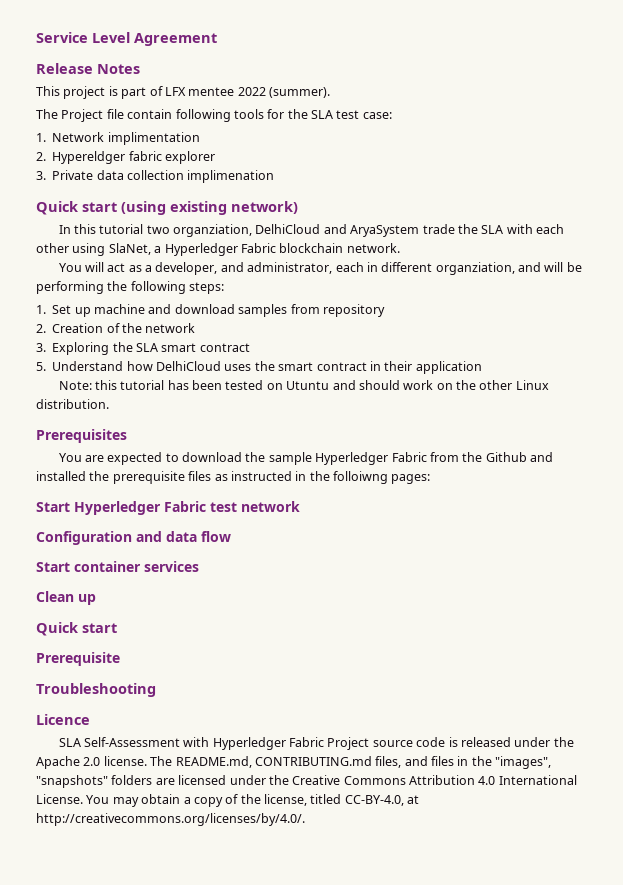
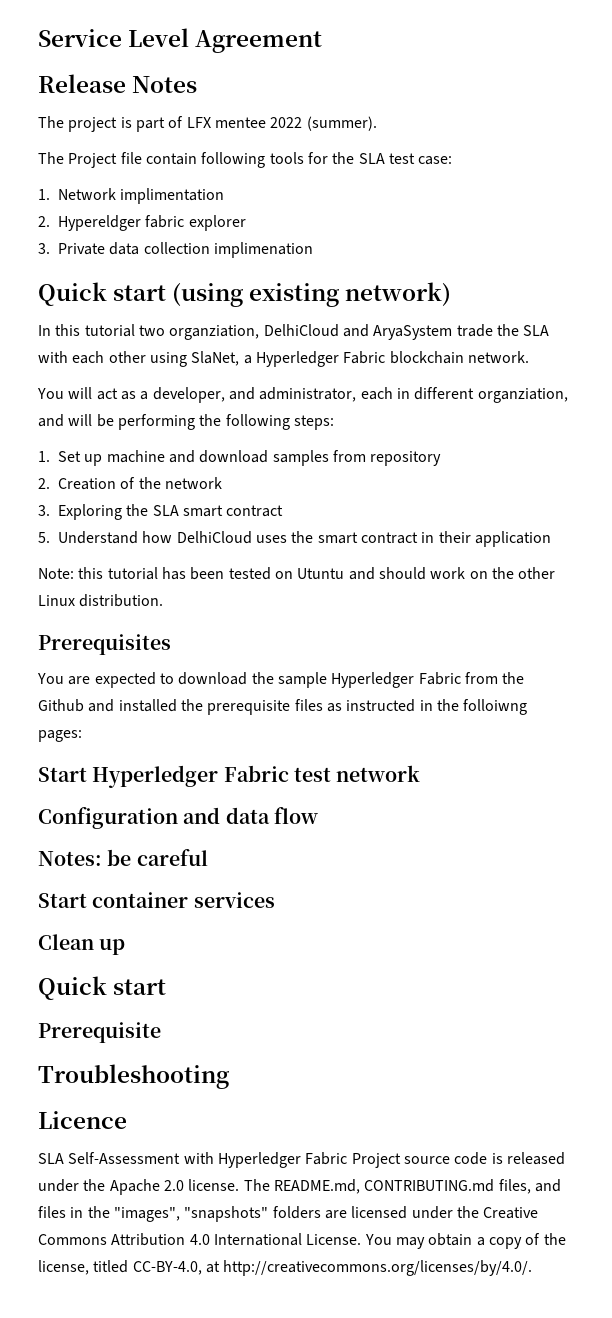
- This project is part of LFX mentee 2022 (summer).
+ The project is part of LFX mentee 2022 (summer).
+ Notes: be careful

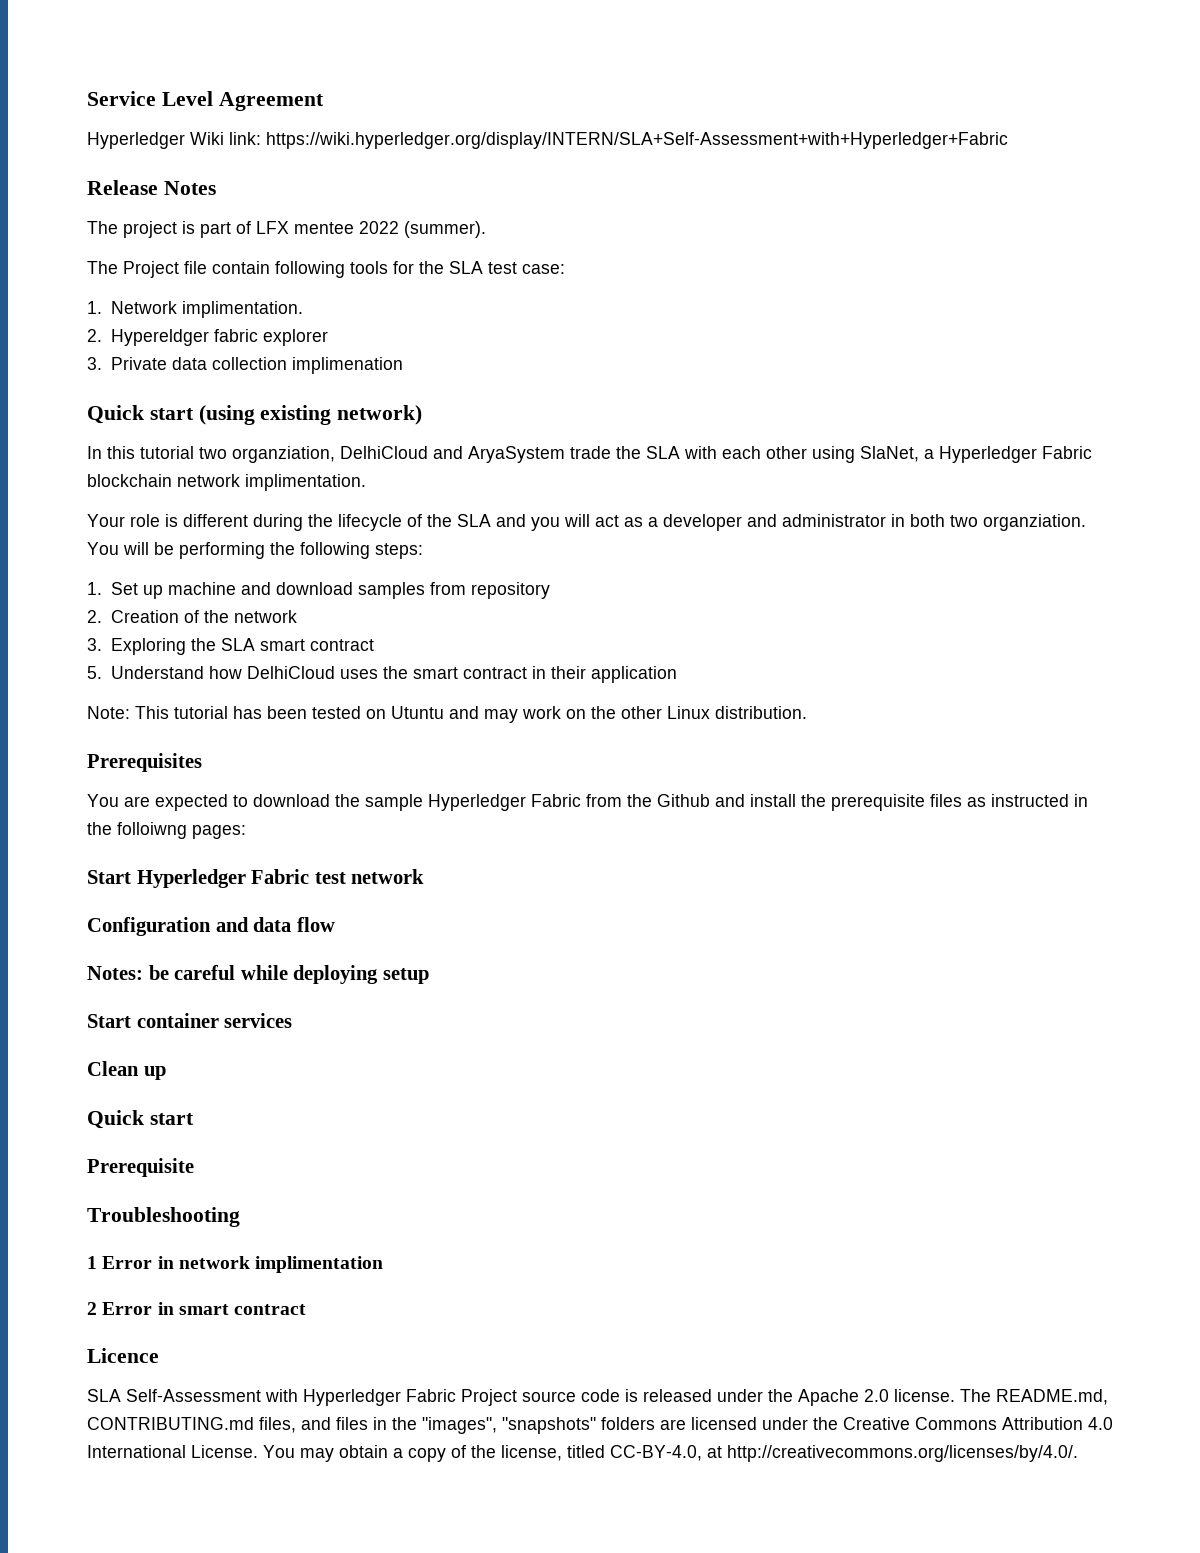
+ Hyperledger Wiki link: https://wiki.hyperledger.org/display/INTERN/SLA+Self-Assessment+with+Hyperledger+Fabric
- 1. Network implimentation
+ 1. Network implimentation.
- In this tutorial two organziation, DelhiCloud and AryaSystem trade the SLA with each other using SlaNet, a Hyperledger Fabric blockchain network.
- You will act as a developer, and administrator, each in different organziation, and will be performing the following steps:
+ In this tutorial two organziation, DelhiCloud and AryaSystem trade the SLA with each other using SlaNet, a Hyperledger Fabric blockchain network implimentation.
+ Your role is different during the lifecycle of the SLA and you will act as a developer and administrator in both two organziation. You will be performing the following steps:
- Note: this tutorial has been tested on Utuntu and should work on the other Linux distribution.
+ Note: This tutorial has been tested on Utuntu and may work on the other Linux distribution.
- You are expected to download the sample Hyperledger Fabric from the Github and installed the prerequisite files as instructed in the folloiwng pages:
+ You are expected to download the sample Hyperledger Fabric from the Github and install the prerequisite files as instructed in the folloiwng pages:
- Notes: be careful
+ Notes: be careful while deploying setup
+ 1 Error in network implimentation
+ 2 Error in smart contract

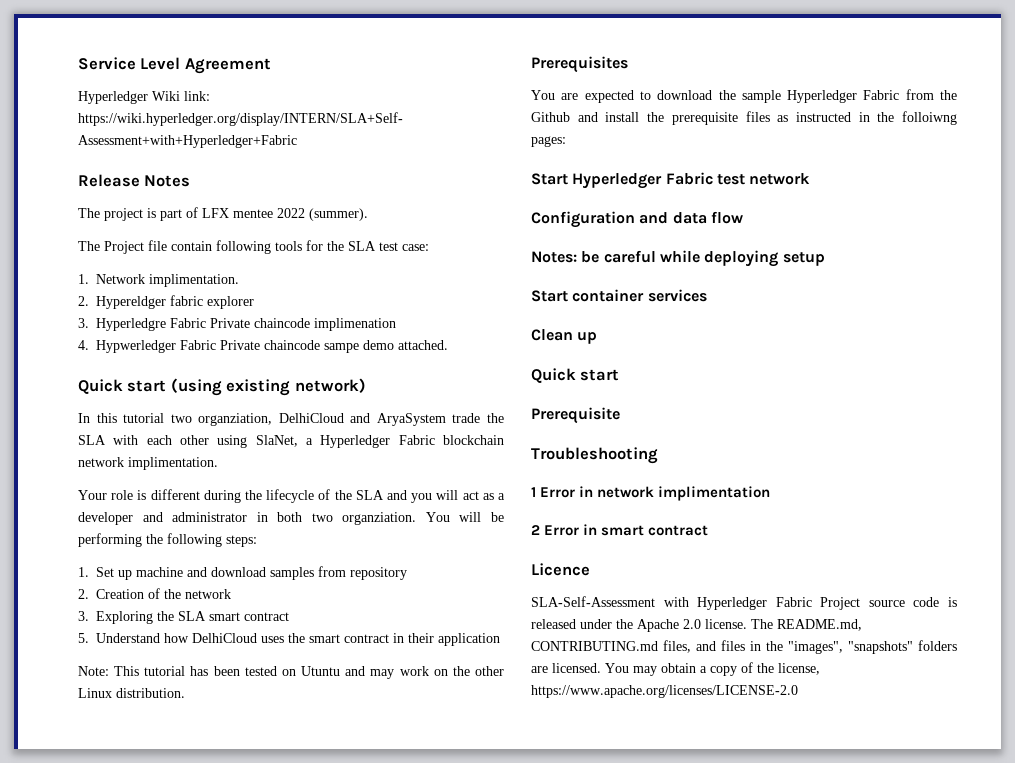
- 3. Private data collection implimenation
+ 3. Hyperledgre Fabric Private chaincode implimenation
+ 4. Hypwerledger Fabric Private chaincode sampe demo attached.
- SLA Self-Assessment with Hyperledger Fabric Project source code is released under the Apache 2.0 license.
+ SLA-Self-Assessment with Hyperledger Fabric Project source code is released under the Apache 2.0 license.
- The README.md, CONTRIBUTING.md files, and files in the "images", "snapshots" folders are licensed under the Creative Commons Attribution 4.0 International License.
+ The README.md, CONTRIBUTING.md files, and files in the "images", "snapshots" folders are licensed.
- You may obtain a copy of the license, titled CC-BY-4.0, at http://creativecommons.org/licenses/by/4.0/.
+ You may obtain a copy of the license, https://www.apache.org/licenses/LICENSE-2.0

